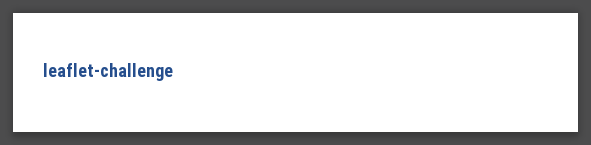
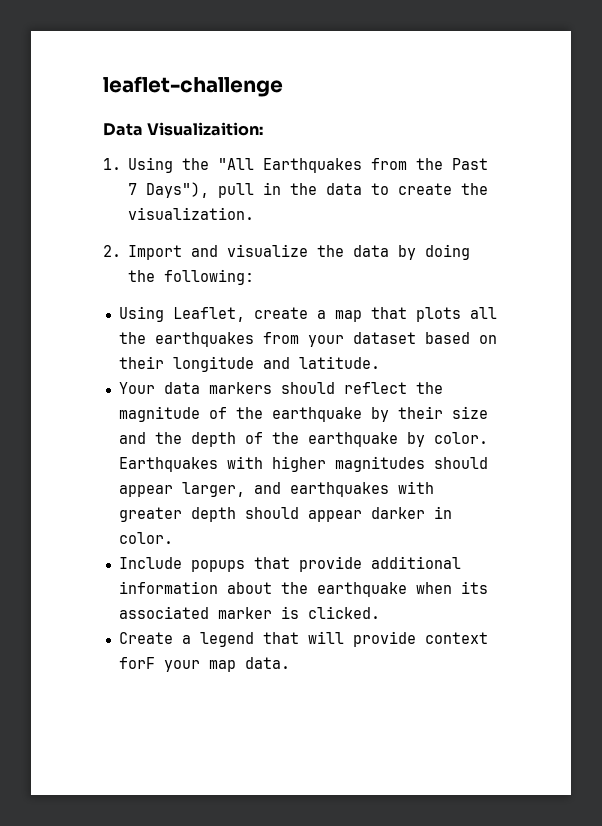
+ Data Visualizaition:
+ 1. Using the "All Earthquakes from the Past 7 Days"), pull in the data to create the visualization.
+ 2. Import and visualize the data by doing the following:
+ Using Leaflet, create a map that plots all the earthquakes from your dataset based on their longitude and latitude.
+ Your data markers should reflect the magnitude of the earthquake by their size and the depth of the earthquake by color. Earthquakes with higher magnitudes should appear larger, and earthquakes with greater depth should appear darker in color.
+ Include popups that provide additional information about the earthquake when its associated marker is clicked.
+ Create a legend that will provide context forF your map data.

